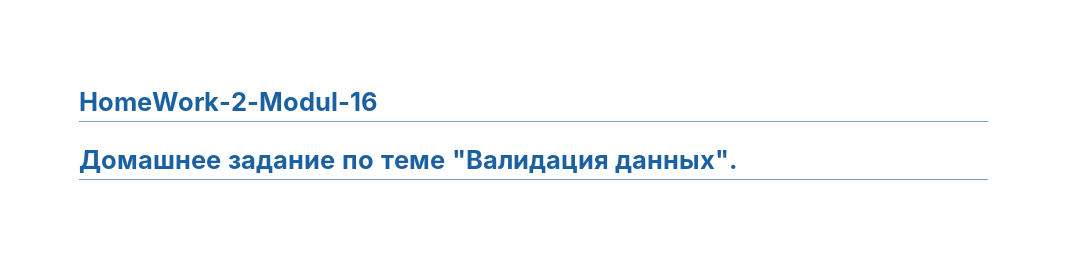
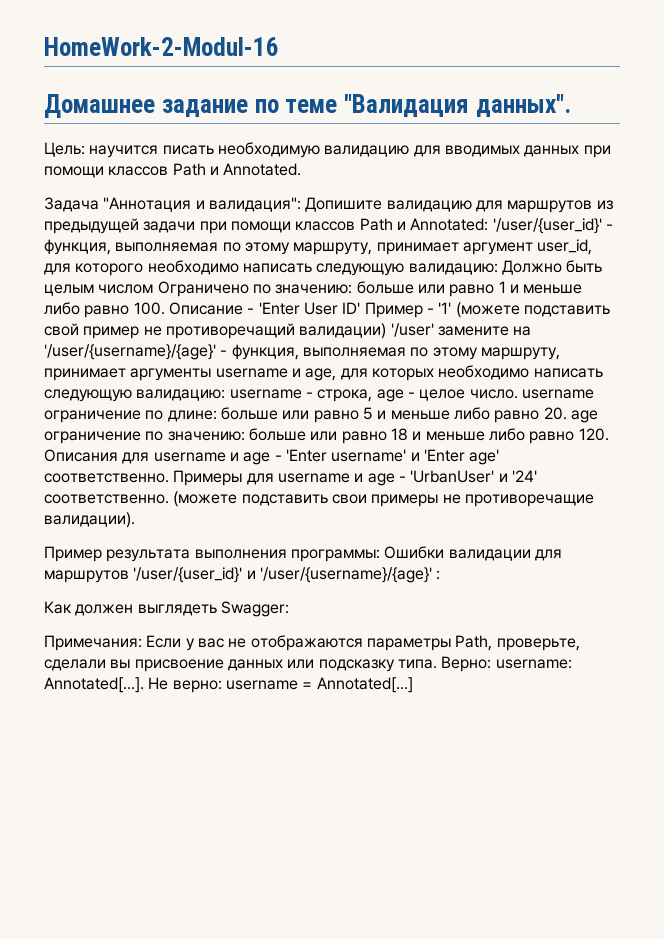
+ Цель: научится писать необходимую валидацию для вводимых данных при помощи классов Path и Annotated.
+ Задача "Аннотация и валидация": Допишите валидацию для маршрутов из предыдущей задачи при помощи классов Path и Annotated: '/user/{user_id}' - функция, выполняемая по этому маршруту, принимает аргумент user_id, для которого необходимо написать следующую валидацию: Должно быть целым числом Ограничено по значению: больше или равно 1 и меньше либо равно 100. Описание - 'Enter User ID' Пример - '1' (можете подставить свой пример не противоречащий валидации) '/user' замените на '/user/{username}/{age}' - функция, выполняемая по этому маршруту, принимает аргументы username и age, для которых необходимо написать следующую валидацию: username - строка, age - целое число. username ограничение по длине: больше или равно 5 и меньше либо равно 20. age ограничение по значению: больше или равно 18 и меньше либо равно 120. Описания для username и age - 'Enter username' и 'Enter age' соответственно. Примеры для username и age - 'UrbanUser' и '24' соответственно. (можете подставить свои примеры не противоречащие валидации).
+ Пример результата выполнения программы: Ошибки валидации для маршрутов '/user/{user_id}' и '/user/{username}/{age}' :
+ Как должен выглядеть Swagger:
+ Примечания: Если у вас не отображаются параметры Path, проверьте, сделали вы присвоение данных или подсказку типа. Верно: username: Annotated[...]. Не верно: username = Annotated[...]

